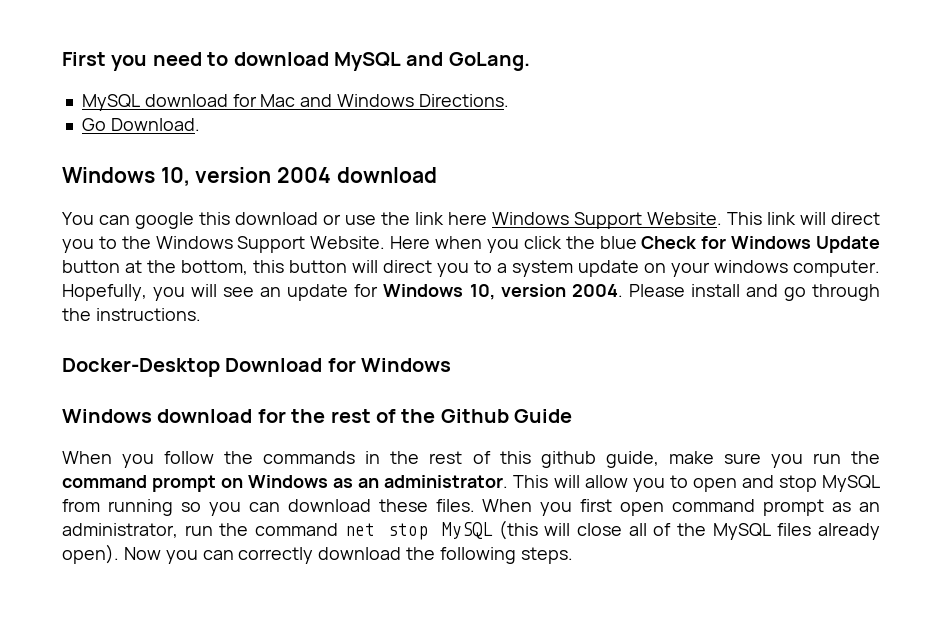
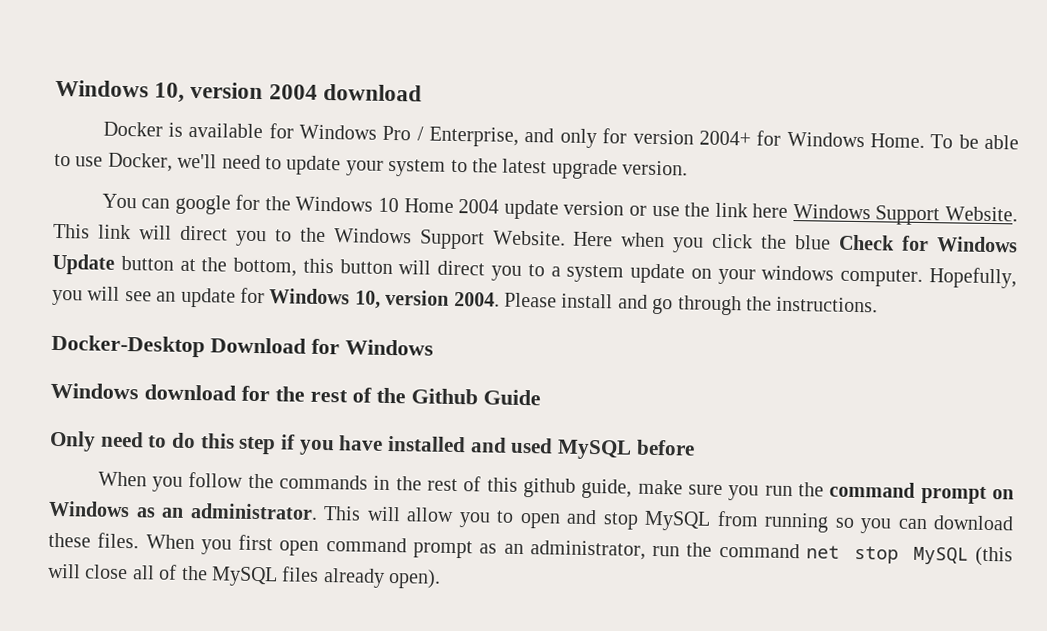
- First you need to download MySQL and GoLang.
- MySQL download for Mac and Windows Directions.
- Go Download.
- You can google this download or use the link here Windows Support Website.
+ Docker is available for Windows Pro / Enterprise, and only for version 2004+ for Windows Home. To be able to use Docker, we'll need to update your system to the latest upgrade version.
+ You can google for the Windows 10 Home 2004 update version or use the link here Windows Support Website.
+ Only need to do this step if you have installed and used MySQL before
- Now you can correctly download the following steps.

